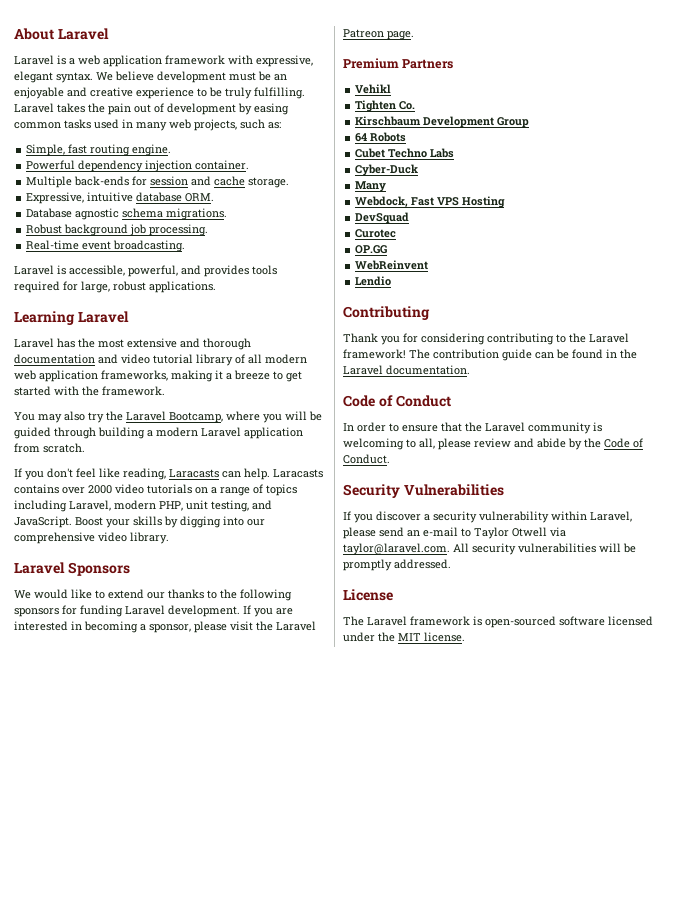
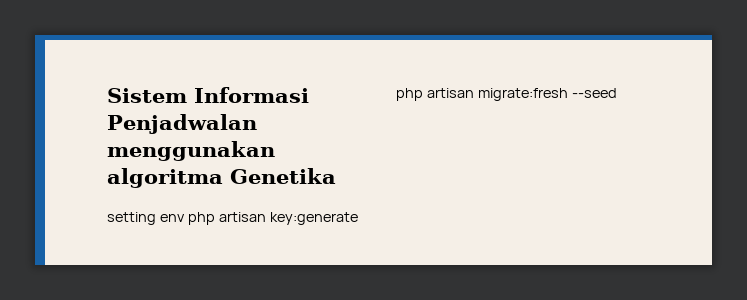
- About Laravel
- Laravel is a web application framework with expressive, elegant syntax. We believe development must be an enjoyable and creative experience to be truly fulfilling. Laravel takes the pain out of development by easing common tasks used in many web projects, such as:
- Simple, fast routing engine.
- Powerful dependency injection container.
- Multiple back-ends for session and cache storage.
- Expressive, intuitive database ORM.
- Database agnostic schema migrations.
- Robust background job processing.
- Real-time event broadcasting.
- Laravel is accessible, powerful, and provides tools required for large, robust applications.
- Learning Laravel
- Laravel has the most extensive and thorough documentation and video tutorial library of all modern web application frameworks, making it a breeze to get started with the framework.
- You may also try the Laravel Bootcamp, where you will be guided through building a modern Laravel application from scratch.
- If you don't feel like reading, Laracasts can help. Laracasts contains over 2000 video tutorials on a range of topics including Laravel, modern PHP, unit testing, and JavaScript. Boost your skills by digging into our comprehensive video library.
- Laravel Sponsors
- We would like to extend our thanks to the following sponsors for funding Laravel development. If you are interested in becoming a sponsor, please visit the Laravel Patreon page.
- Premium Partners
- Vehikl
- Tighten Co.
- Kirschbaum Development Group
- 64 Robots
- Cubet Techno Labs
- Cyber-Duck
- Many
- Webdock, Fast VPS Hosting
- DevSquad
- Curotec
- OP.GG
- WebReinvent
- Lendio
- Contributing
- Thank you for considering contributing to the Laravel framework! The contribution guide can be found in the Laravel documentation.
- Code of Conduct
- In order to ensure that the Laravel community is welcoming to all, please review and abide by the Code of Conduct.
- Security Vulnerabilities
- If you discover a security vulnerability within Laravel, please send an e-mail to Taylor Otwell via taylor@laravel.com. All security vulnerabilities will be promptly addressed.
- License
- The Laravel framework is open-sourced software licensed under the MIT license.
+ Sistem Informasi Penjadwalan menggunakan algoritma Genetika
+ setting env php artisan key:generate php artisan migrate:fresh --seed

